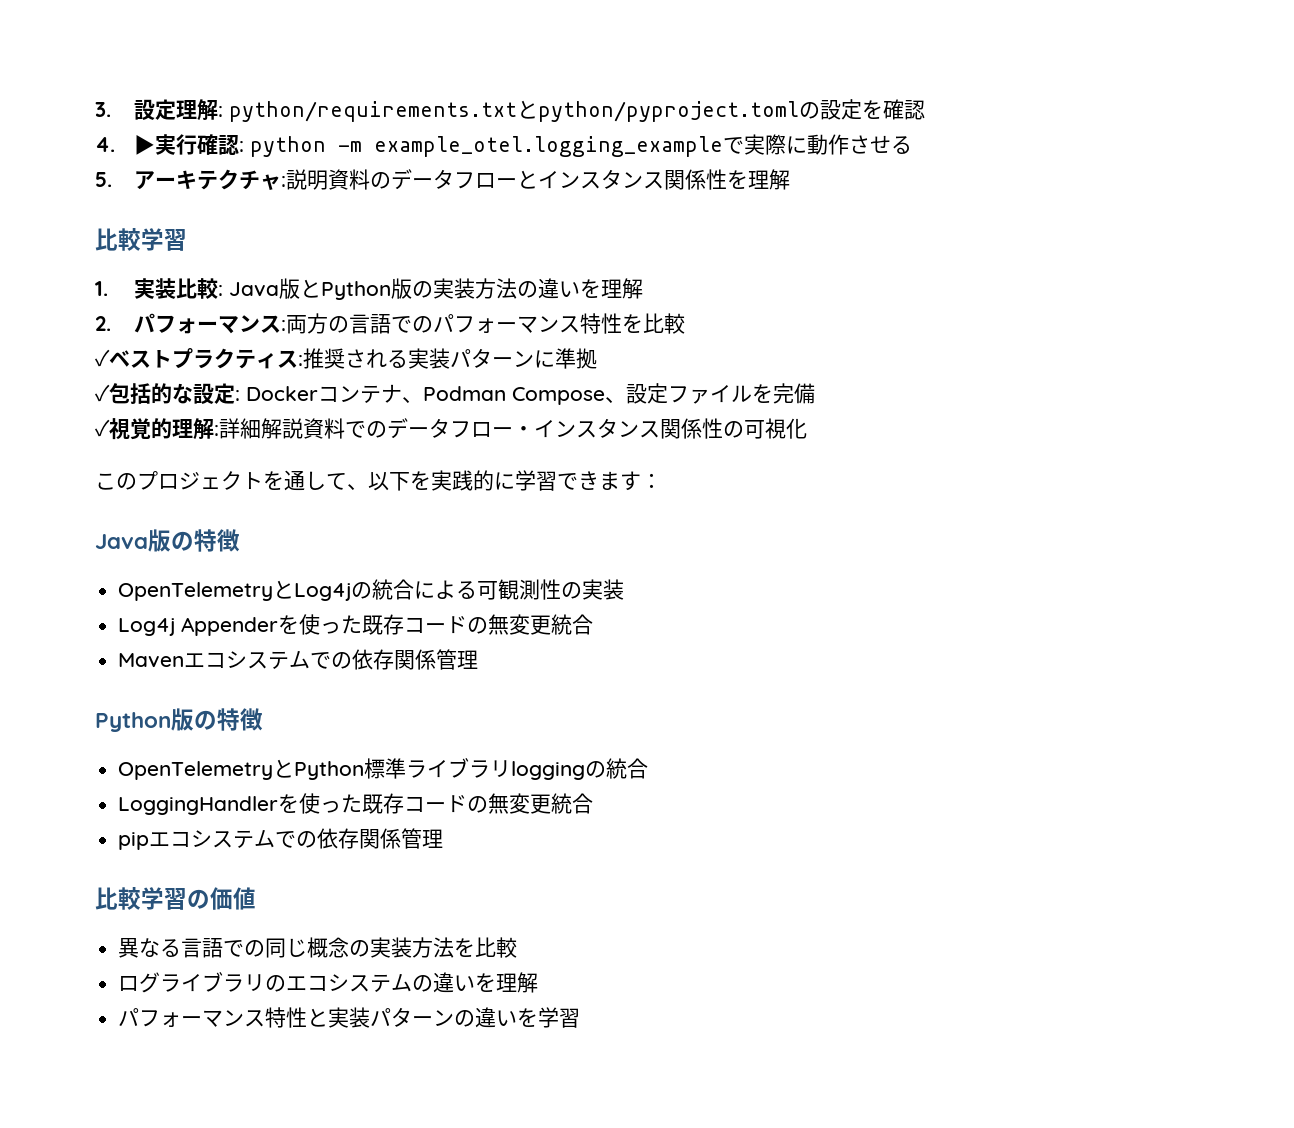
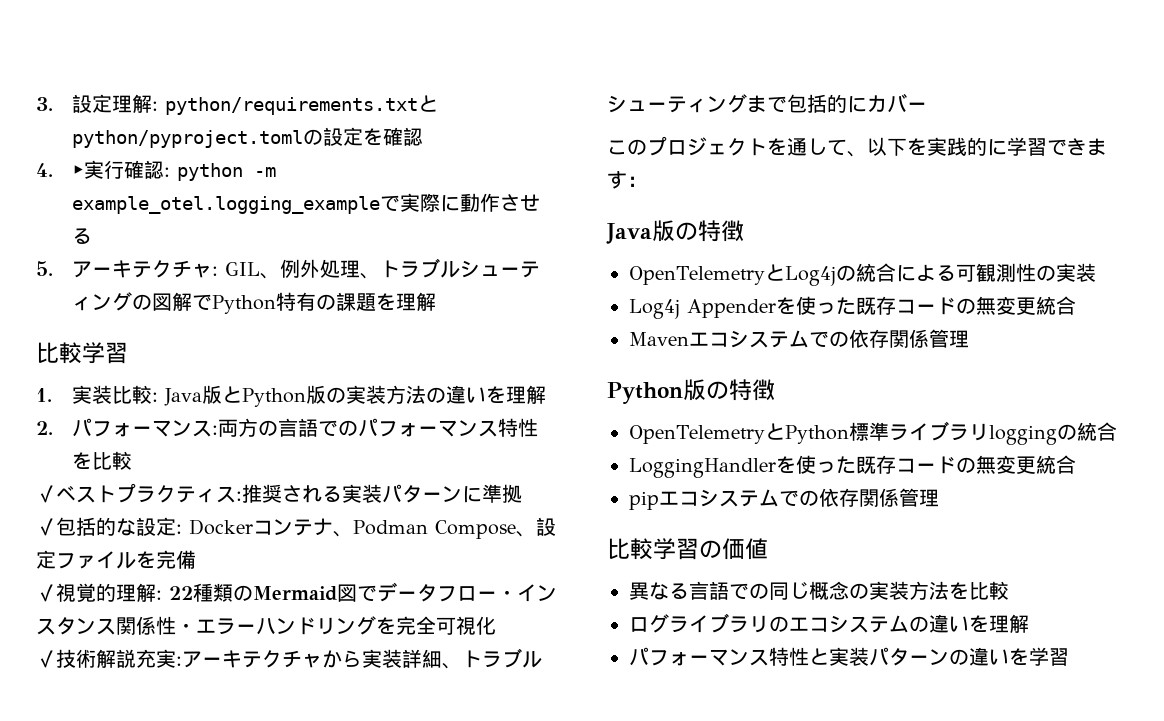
- 5.アーキテクチャ:説明資料のデータフローとインスタンス関係性を理解
+ 5.アーキテクチャ: GIL、例外処理、トラブルシューティングの図解でPython特有の課題を理解
- ✓視覚的理解:詳細解説資料でのデータフロー・インスタンス関係性の可視化
+ ✓視覚的理解: 22種類のMermaid図でデータフロー・インスタンス関係性・エラーハンドリングを完全可視化
+ ✓技術解説充実:アーキテクチャから実装詳細、トラブルシューティングまで包括的にカバー

